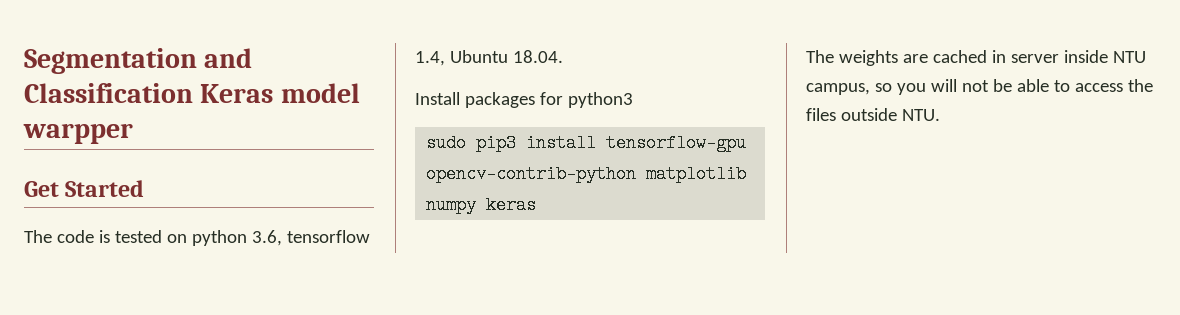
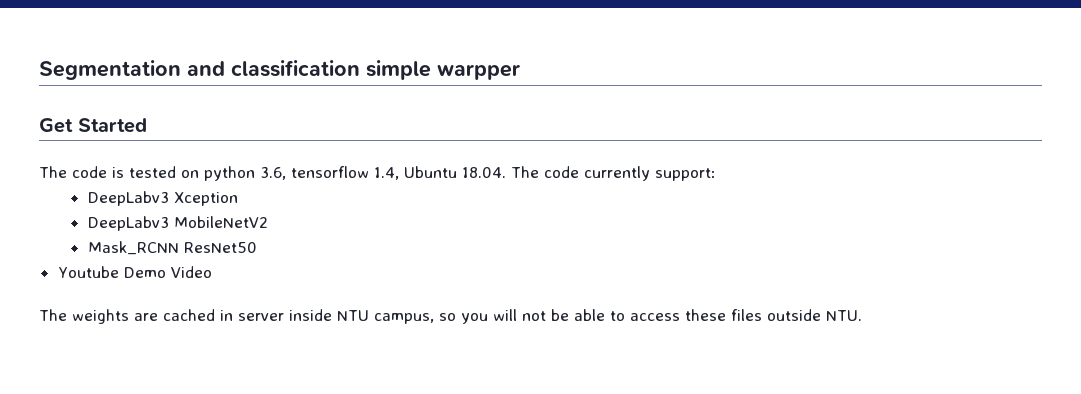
- Segmentation and Classification Keras model warpper
+ Segmentation and classification simple warpper
- The code is tested on python 3.6, tensorflow 1.4, Ubuntu 18.04.
- Install packages for python3
- sudo pip3 install tensorflow-gpu opencv-contrib-python matplotlib numpy keras
+ The code is tested on python 3.6, tensorflow 1.4, Ubuntu 18.04. The code currently support:
+ DeepLabv3 Xception
+ DeepLabv3 MobileNetV2
+ Mask_RCNN ResNet50
+ Youtube Demo Video
- The weights are cached in server inside NTU campus, so you will not be able to access the files outside NTU.
+ The weights are cached in server inside NTU campus, so you will not be able to access these files outside NTU.

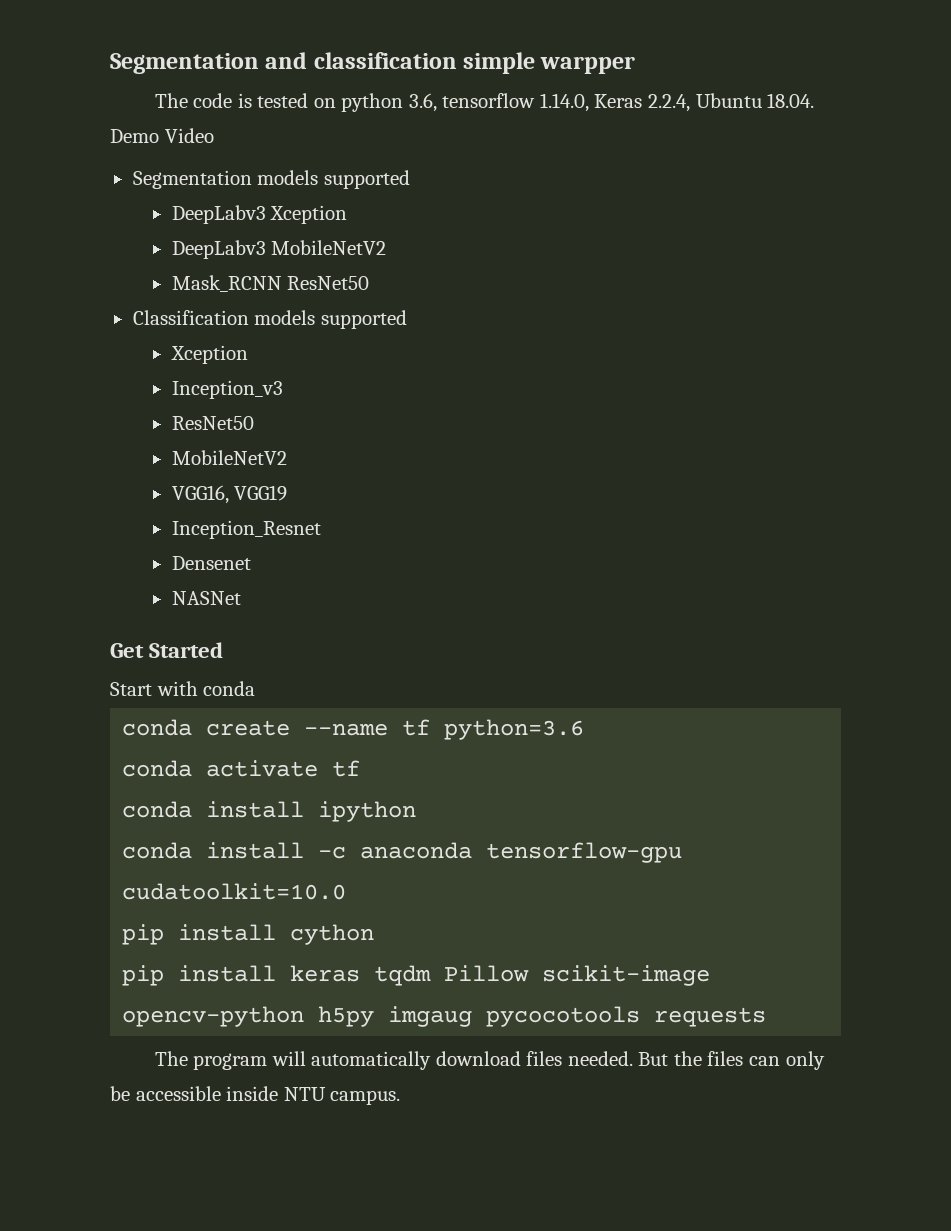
- Get Started
- The code is tested on python 3.6, tensorflow 1.4, Ubuntu 18.04. The code currently support:
+ The code is tested on python 3.6, tensorflow 1.14.0, Keras 2.2.4, Ubuntu 18.04. Demo Video
+ Segmentation models supported
- Youtube Demo Video
- The weights are cached in server inside NTU campus, so you will not be able to access these files outside NTU.
+ Classification models supported
+ Xception
+ Inception_v3
+ ResNet50
+ MobileNetV2
+ VGG16, VGG19
+ Inception_Resnet
+ Densenet
+ NASNet
+ Get Started
+ Start with conda
+ conda create --name tf python=3.6
+ conda activate tf
+ conda install ipython
+ conda install -c anaconda tensorflow-gpu cudatoolkit=10.0
+ pip install cython
+ pip install keras tqdm Pillow scikit-image opencv-python h5py imgaug pycocotools requests
+ The program will automatically download files needed. But the files can only be accessible inside NTU campus.

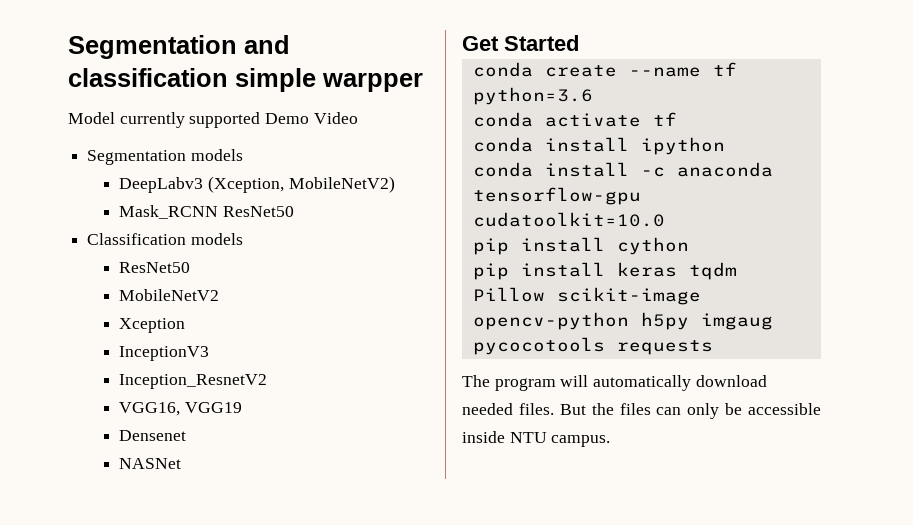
- The code is tested on python 3.6, tensorflow 1.14.0, Keras 2.2.4, Ubuntu 18.04. Demo Video
+ Model currently supported Demo Video
- Segmentation models supported
- DeepLabv3 Xception
- DeepLabv3 MobileNetV2
+ Segmentation models
+ DeepLabv3 (Xception, MobileNetV2)
- Classification models supported
- Xception
- Inception_v3
+ Classification models
+ Xception
+ InceptionV3
+ Inception_ResnetV2
- Inception_Resnet
- Start with conda
- The program will automatically download files needed.
+ The program will automatically download needed files.

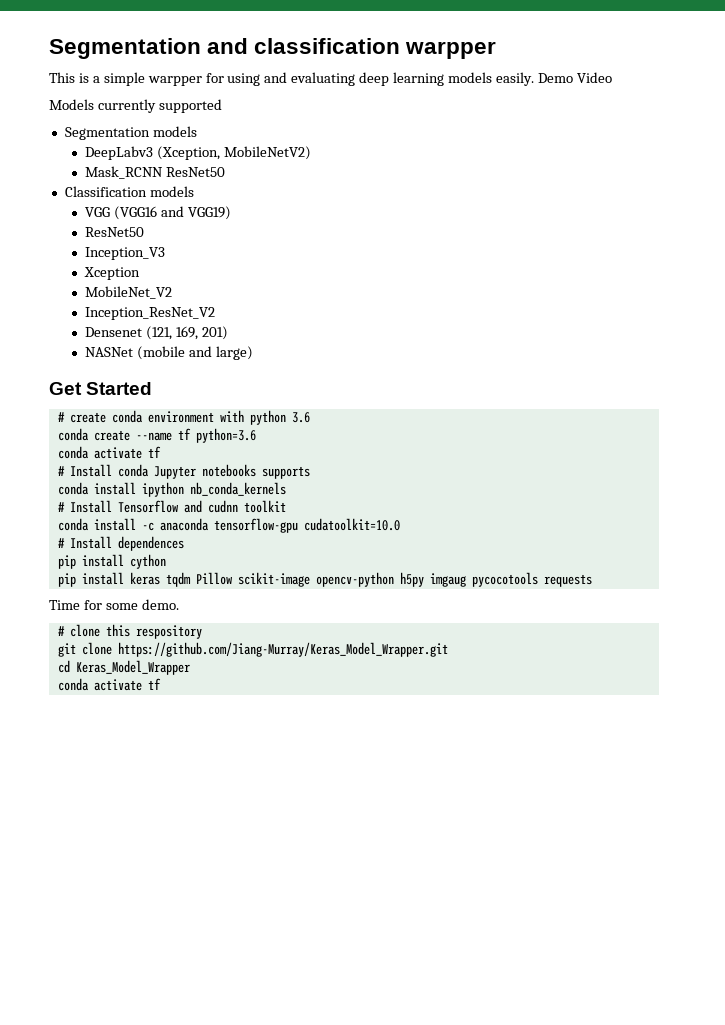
- Segmentation and classification simple warpper
- Model currently supported Demo Video
+ Segmentation and classification warpper
+ This is a simple warpper for using and evaluating deep learning models easily. Demo Video
+ Models currently supported
  Classification models
+ VGG (VGG16 and VGG19)
  ResNet50
- MobileNetV2
+ Inception_V3
- InceptionV3
- Inception_ResnetV2
- VGG16, VGG19
- Densenet
- NASNet
+ MobileNet_V2
+ Inception_ResNet_V2
+ Densenet (121, 169, 201)
+ NASNet (mobile and large)
  Get Started
+ # create conda environment with python 3.6
- conda install ipython
+ # Install conda Jupyter notebooks supports
+ conda install ipython nb_conda_kernels
+ # Install Tensorflow and cudnn toolkit
+ # Install dependences
- The program will automatically download needed files. But the files can only be accessible inside NTU campus.
+ Time for some demo.
+ # clone this respository
+ git clone https://github.com/Jiang-Murray/Keras_Model_Wrapper.git
+ cd Keras_Model_Wrapper
+ conda activate tf

